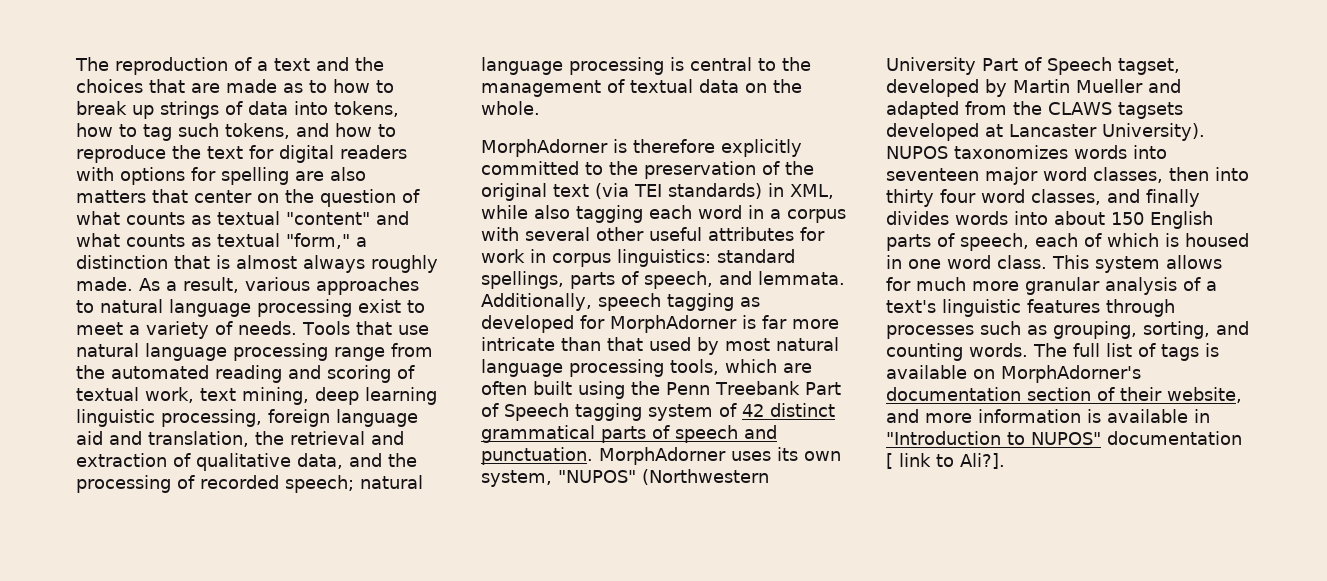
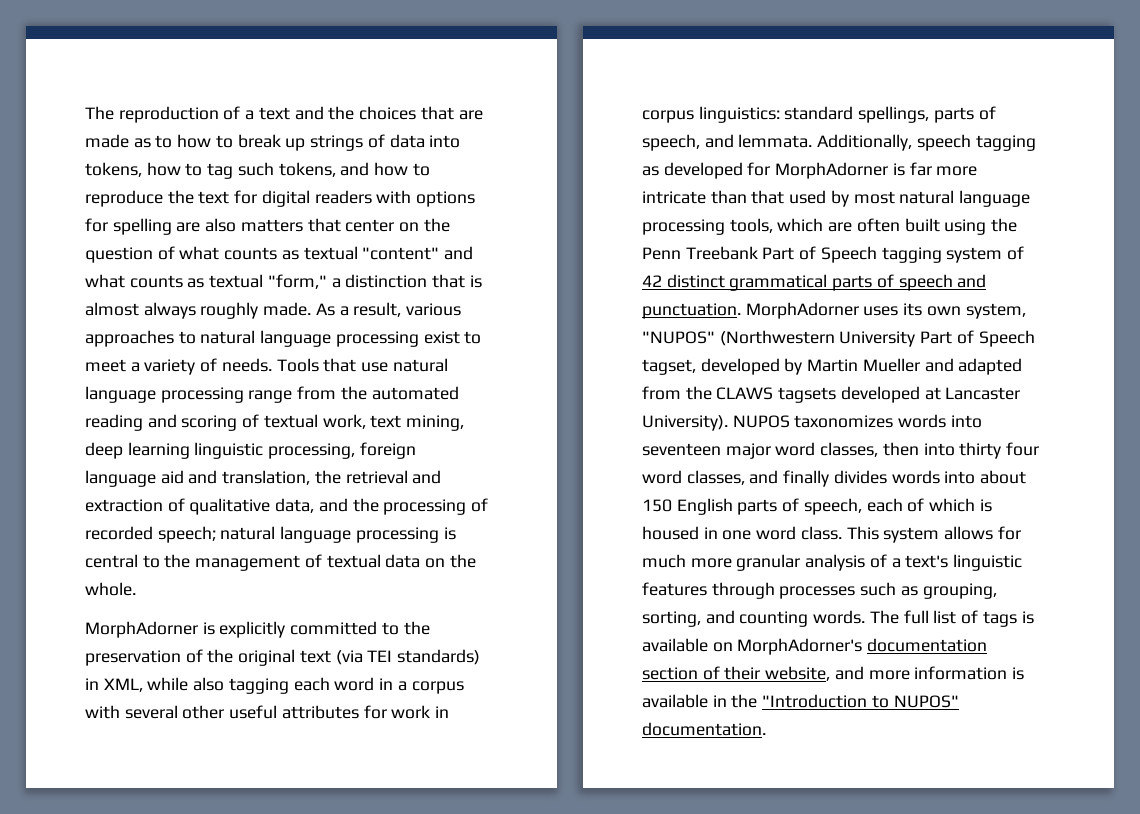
- MorphAdorner is therefore explicitly committed to the preservation of the original text (via TEI standards) in XML, while also tagging each word in a corpus with several other useful attributes for work in corpus linguistics: standard spellings, parts of speech, and lemmata.
+ MorphAdorner is explicitly committed to the preservation of the original text (via TEI standards) in XML, while also tagging each word in a corpus with several other useful attributes for work in corpus linguistics: standard spellings, parts of speech, and lemmata.
- The full list of tags is available on MorphAdorner's documentation section of their website, and more information is available in "Introduction to NUPOS" documentation [ link to Ali?].
+ The full list of tags is available on MorphAdorner's documentation section of their website, and more information is available in the "Introduction to NUPOS" documentation.

